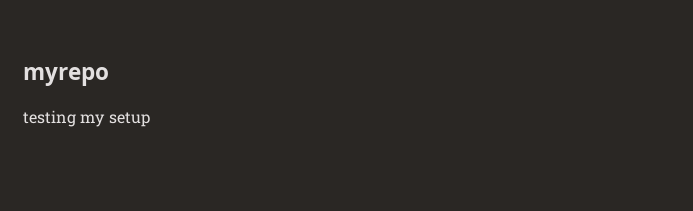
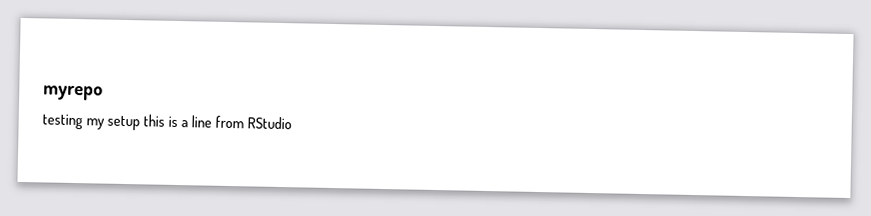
- testing my setup
+ testing my setup this is a line from RStudio

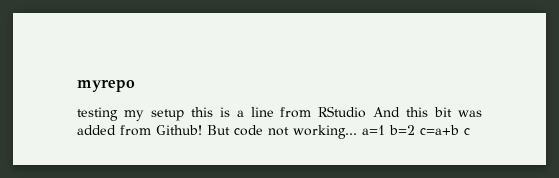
- testing my setup this is a line from RStudio
+ testing my setup this is a line from RStudio And this bit was added from Github! But code not working... a=1 b=2 c=a+b c

